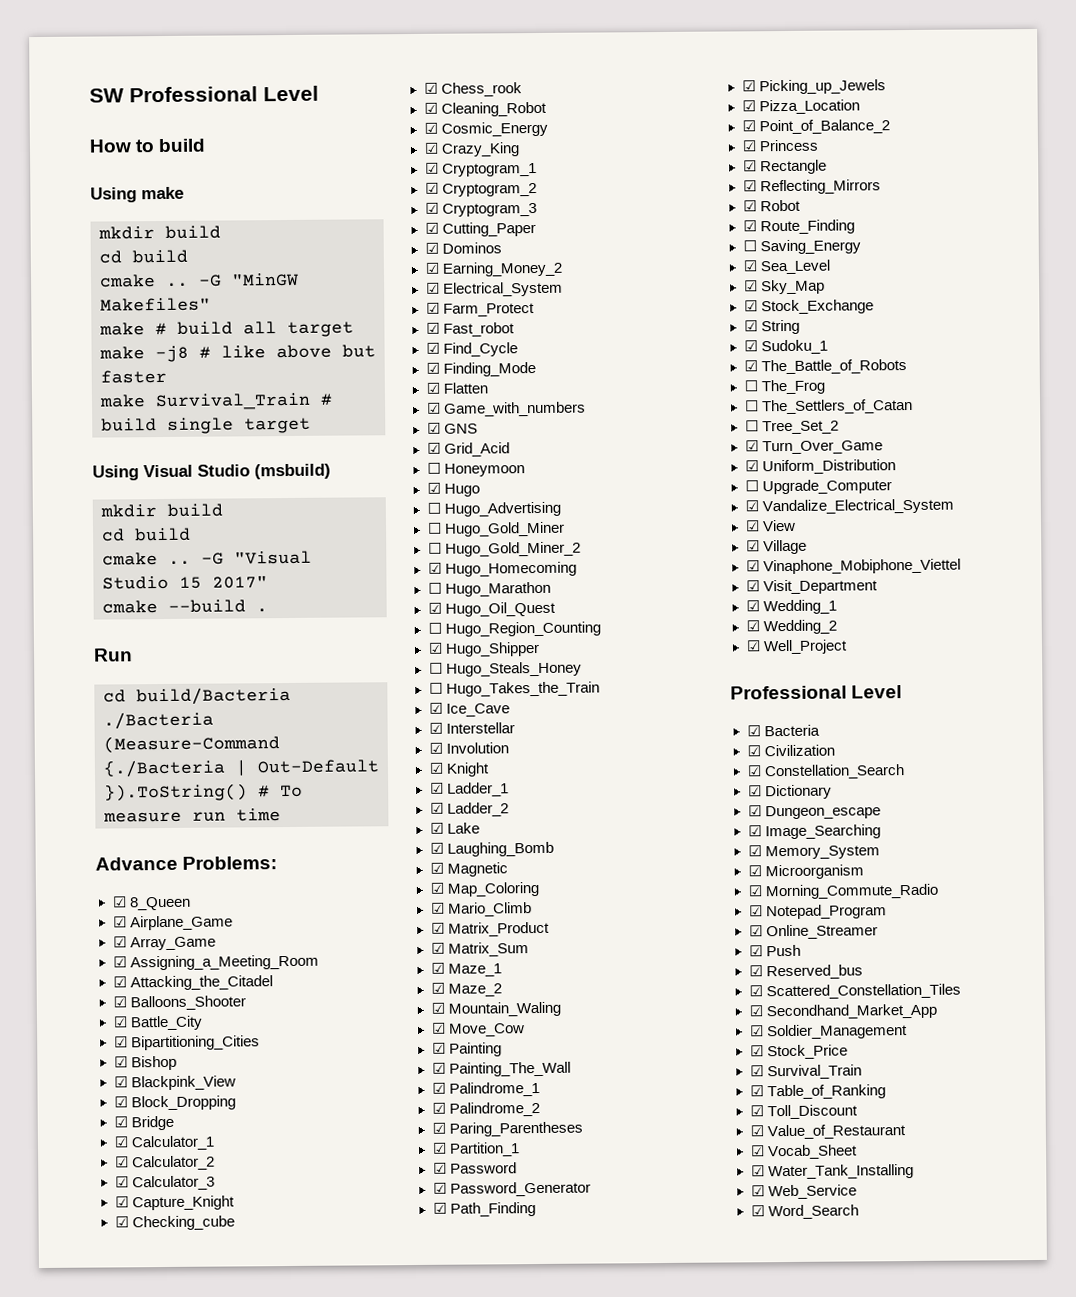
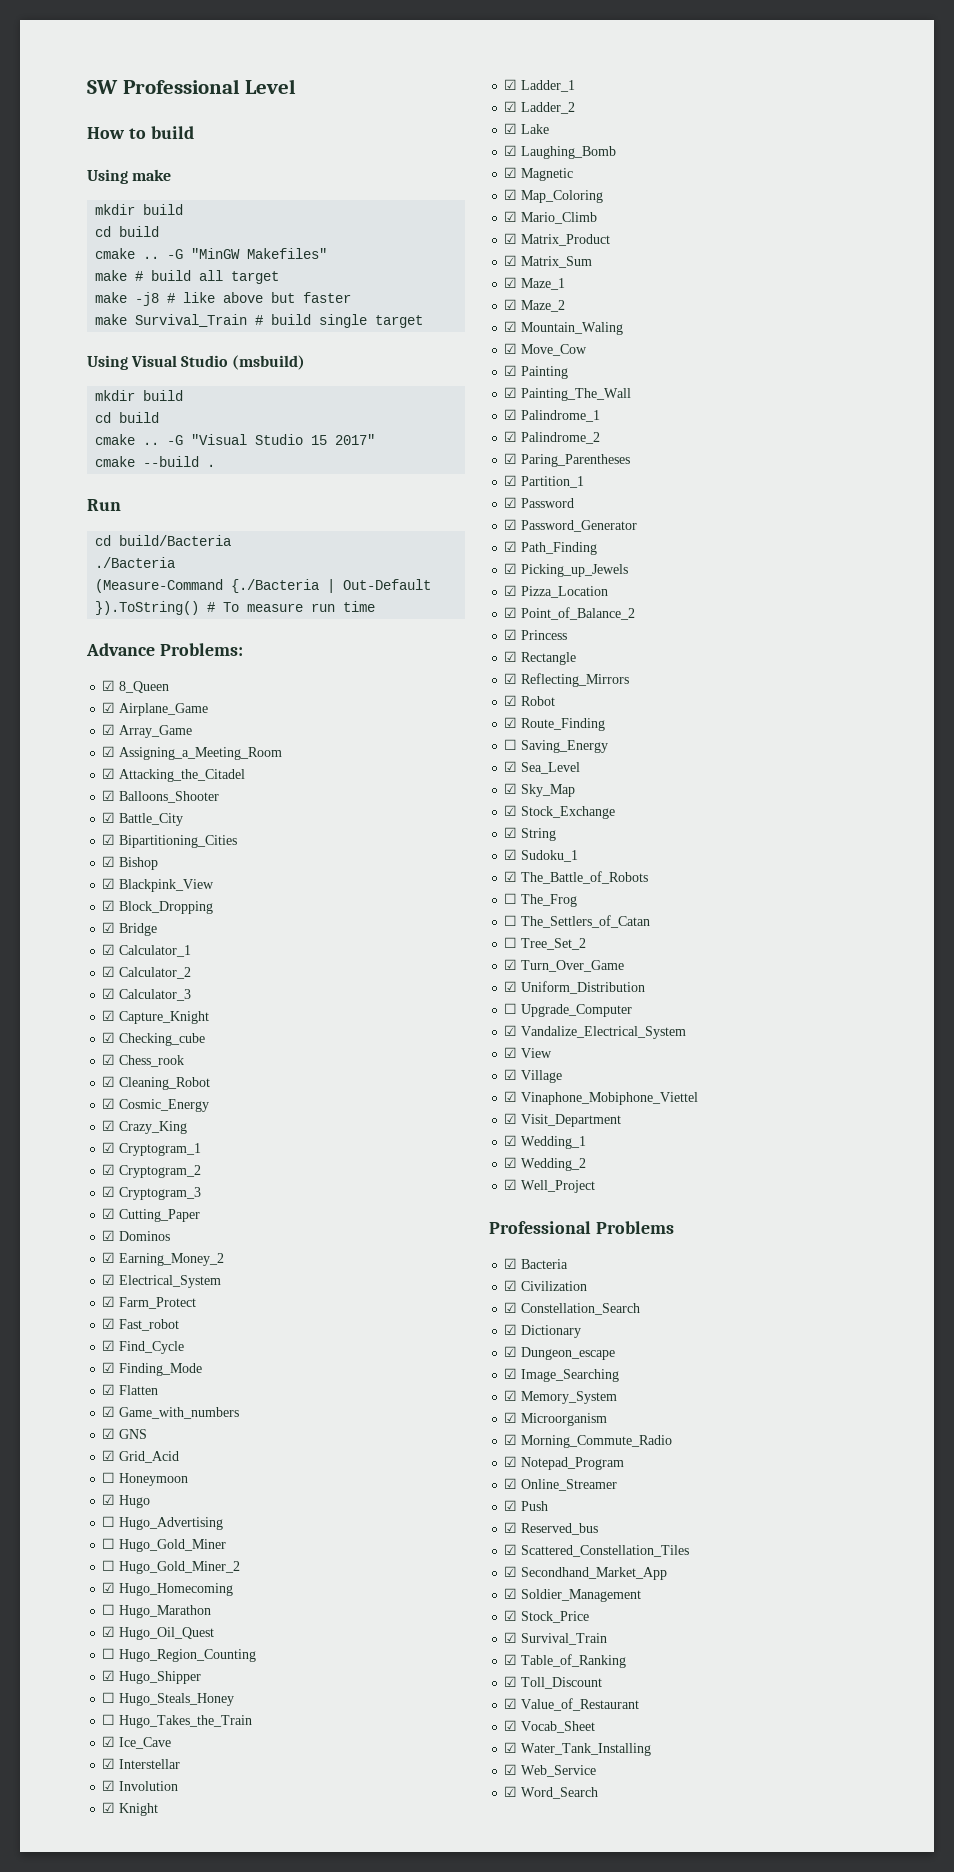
  ☑ Well_Project
- Professional Level
+ Professional Problems

